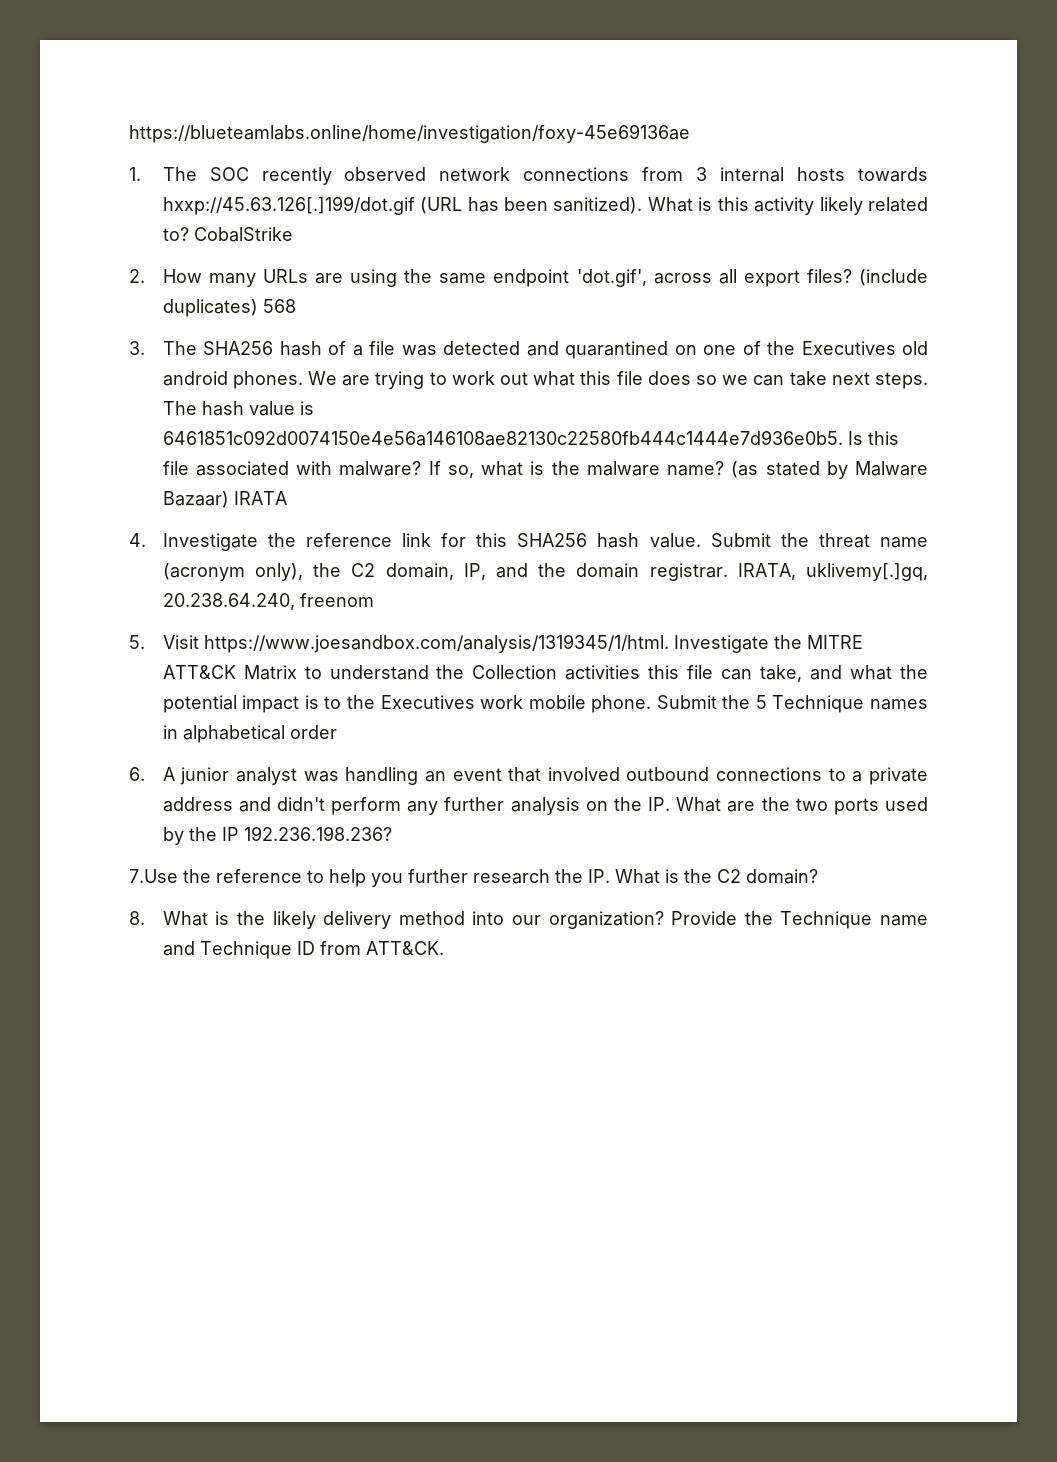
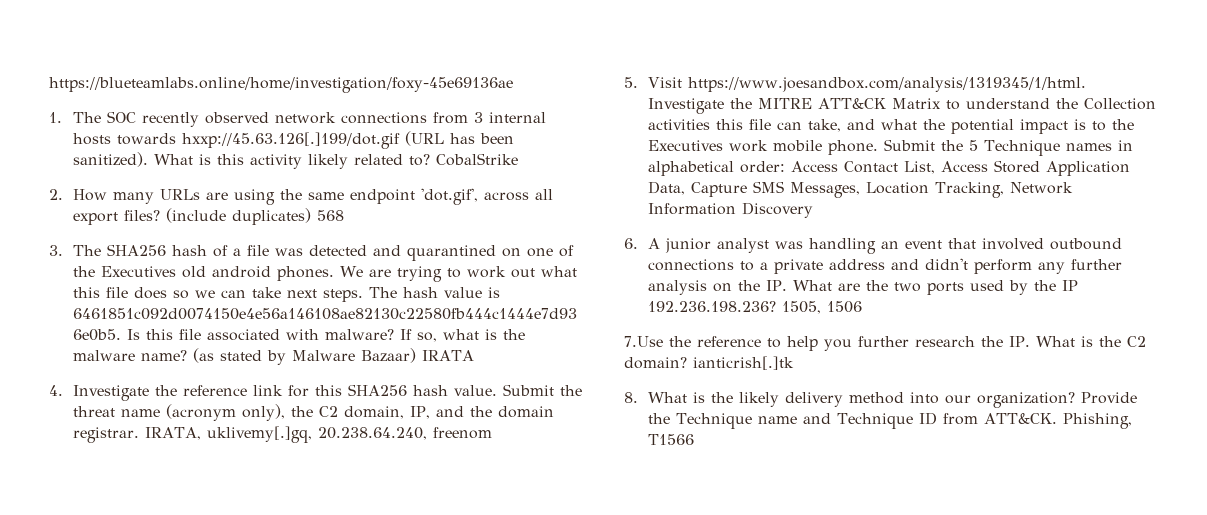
- Submit the 5 Technique names in alphabetical order
+ Submit the 5 Technique names in alphabetical order: Access Contact List, Access Stored Application Data, Capture SMS Messages, Location Tracking, Network Information Discovery
+ 1505, 1506
- 7.Use the reference to help you further research the IP. What is the C2 domain?
+ 7.Use the reference to help you further research the IP. What is the C2 domain? ianticrish[.]tk
+ Phishing, T1566

